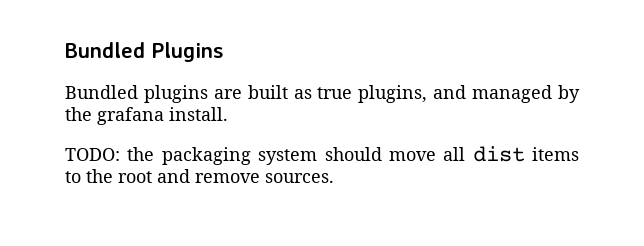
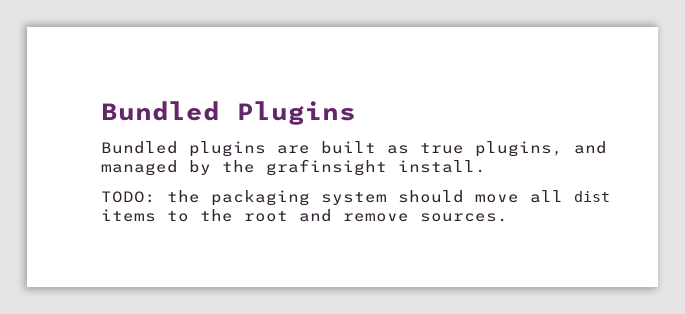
- Bundled plugins are built as true plugins, and managed by the grafana install.
+ Bundled plugins are built as true plugins, and managed by the grafinsight install.

